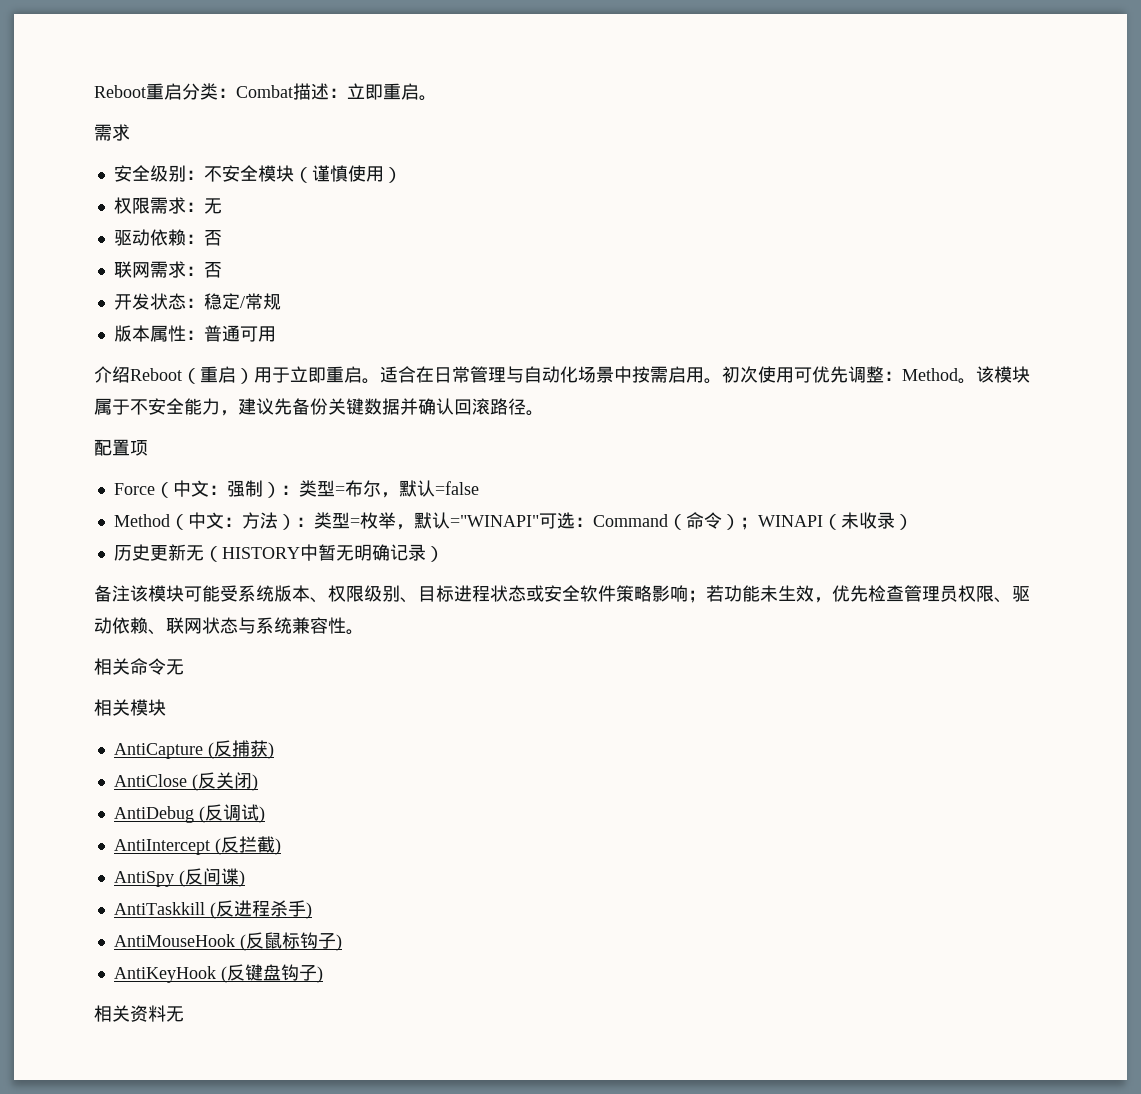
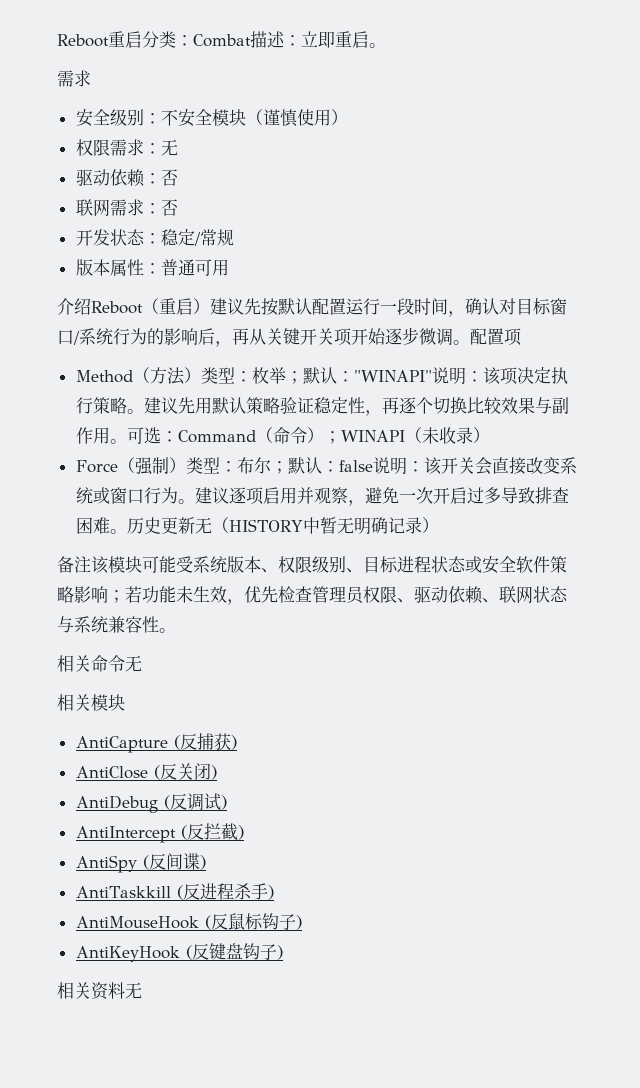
- 介绍Reboot（重启）用于立即重启。适合在日常管理与自动化场景中按需启用。初次使用可优先调整：Method。该模块属于不安全能力，建议先备份关键数据并确认回滚路径。
- 配置项
+ 介绍Reboot（重启）建议先按默认配置运行一段时间，确认对目标窗口/系统行为的影响后，再从关键开关项开始逐步微调。配置项
- Force（中文：强制）：类型=布尔，默认=false
- Method（中文：方法）：类型=枚举，默认="WINAPI"可选：Command（命令）；WINAPI（未收录）
+ Method（方法）类型：枚举；默认："WINAPI"说明：该项决定执行策略。建议先用默认策略验证稳定性，再逐个切换比较效果与副作用。可选：Command（命令）；WINAPI（未收录）
+ Force（强制）类型：布尔；默认：false说明：该开关会直接改变系统或窗口行为。建议逐项启用并观察，避免一次开启过多导致排查困难。

